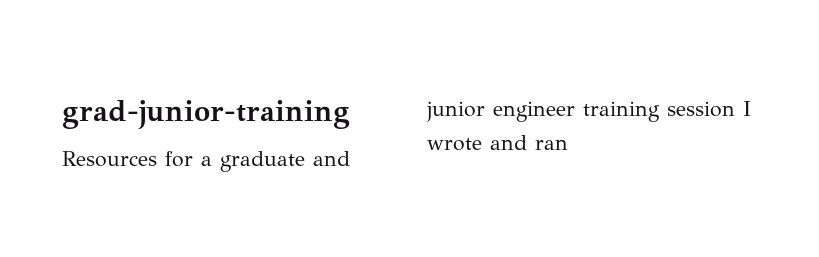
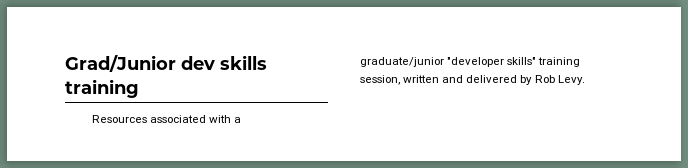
- grad-junior-training
- Resources for a graduate and junior engineer training session I wrote and ran
+ Grad/Junior dev skills training
+ Resources associated with a graduate/junior "developer skills" training session, written and delivered by Rob Levy.

